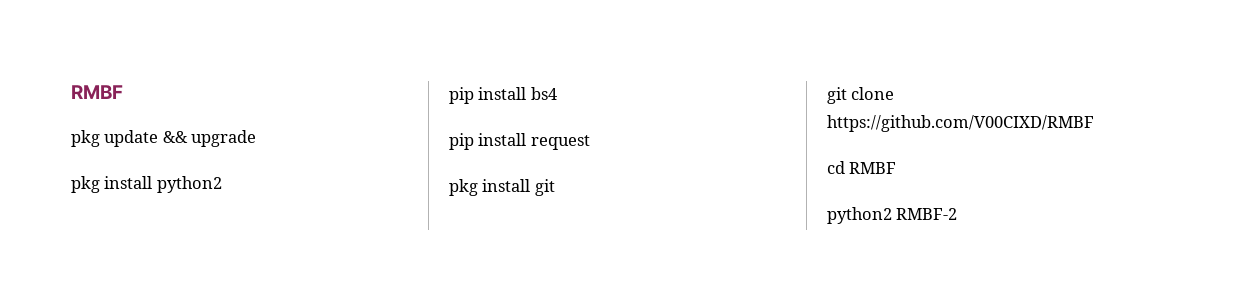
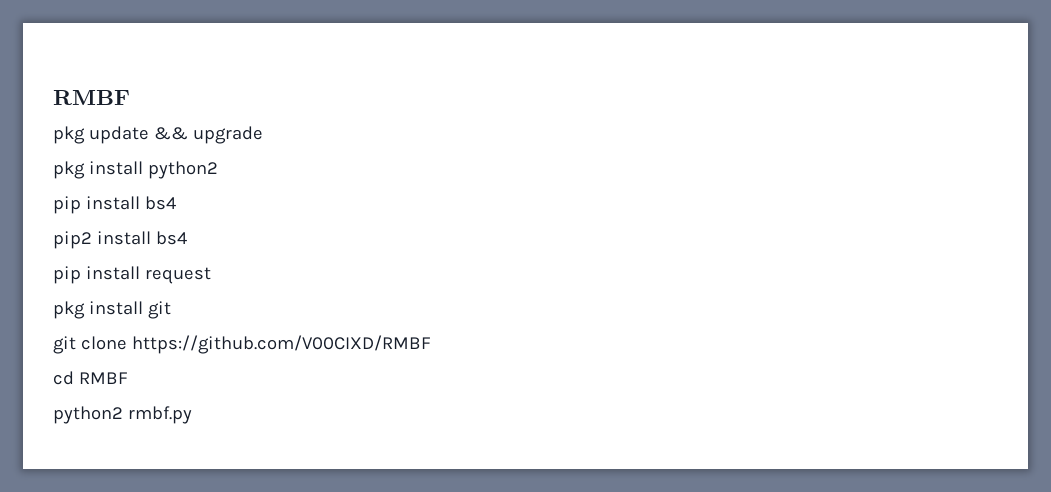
+ pip2 install bs4
- python2 RMBF-2
+ python2 rmbf.py

